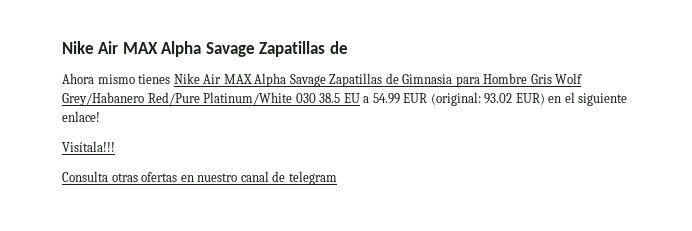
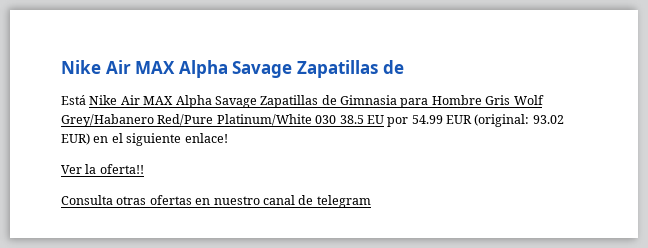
- Ahora mismo tienes Nike Air MAX Alpha Savage Zapatillas de Gimnasia para Hombre Gris Wolf Grey/Habanero Red/Pure Platinum/White 030 38.5 EU a 54.99 EUR (original: 93.02 EUR) en el siguiente enlace!
+ Está Nike Air MAX Alpha Savage Zapatillas de Gimnasia para Hombre Gris Wolf Grey/Habanero Red/Pure Platinum/White 030 38.5 EU por 54.99 EUR (original: 93.02 EUR) en el siguiente enlace!
- Visítala!!!
+ Ver la oferta!!

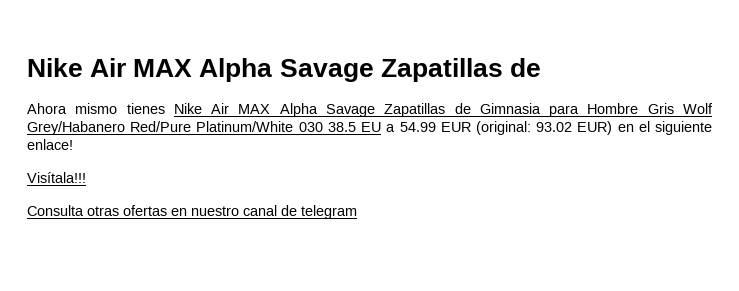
- Está Nike Air MAX Alpha Savage Zapatillas de Gimnasia para Hombre Gris Wolf Grey/Habanero Red/Pure Platinum/White 030 38.5 EU por 54.99 EUR (original: 93.02 EUR) en el siguiente enlace!
+ Ahora mismo tienes Nike Air MAX Alpha Savage Zapatillas de Gimnasia para Hombre Gris Wolf Grey/Habanero Red/Pure Platinum/White 030 38.5 EU a 54.99 EUR (original: 93.02 EUR) en el siguiente enlace!
- Ver la oferta!!
+ Visítala!!!

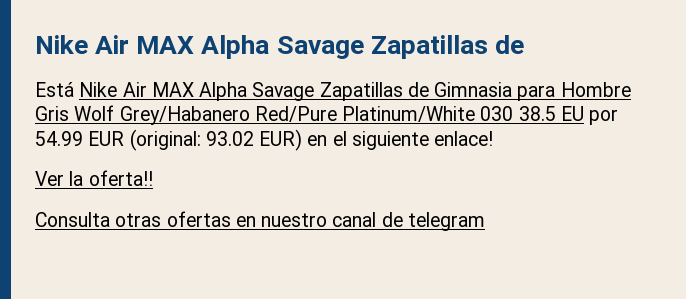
- Ahora mismo tienes Nike Air MAX Alpha Savage Zapatillas de Gimnasia para Hombre Gris Wolf Grey/Habanero Red/Pure Platinum/White 030 38.5 EU a 54.99 EUR (original: 93.02 EUR) en el siguiente enlace!
+ Está Nike Air MAX Alpha Savage Zapatillas de Gimnasia para Hombre Gris Wolf Grey/Habanero Red/Pure Platinum/White 030 38.5 EU por 54.99 EUR (original: 93.02 EUR) en el siguiente enlace!
- Visítala!!!
+ Ver la oferta!!

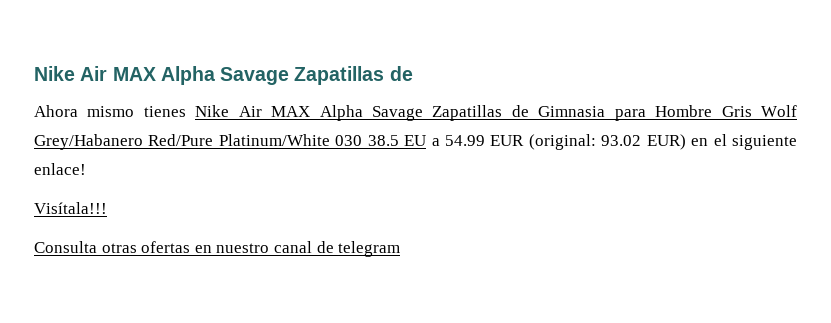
- Está Nike Air MAX Alpha Savage Zapatillas de Gimnasia para Hombre Gris Wolf Grey/Habanero Red/Pure Platinum/White 030 38.5 EU por 54.99 EUR (original: 93.02 EUR) en el siguiente enlace!
+ Ahora mismo tienes Nike Air MAX Alpha Savage Zapatillas de Gimnasia para Hombre Gris Wolf Grey/Habanero Red/Pure Platinum/White 030 38.5 EU a 54.99 EUR (original: 93.02 EUR) en el siguiente enlace!
- Ver la oferta!!
+ Visítala!!!

